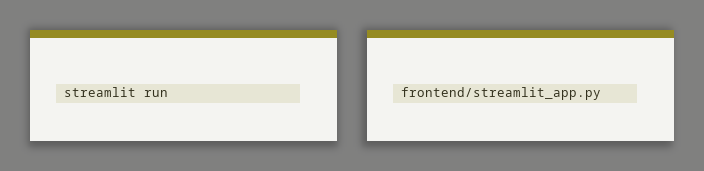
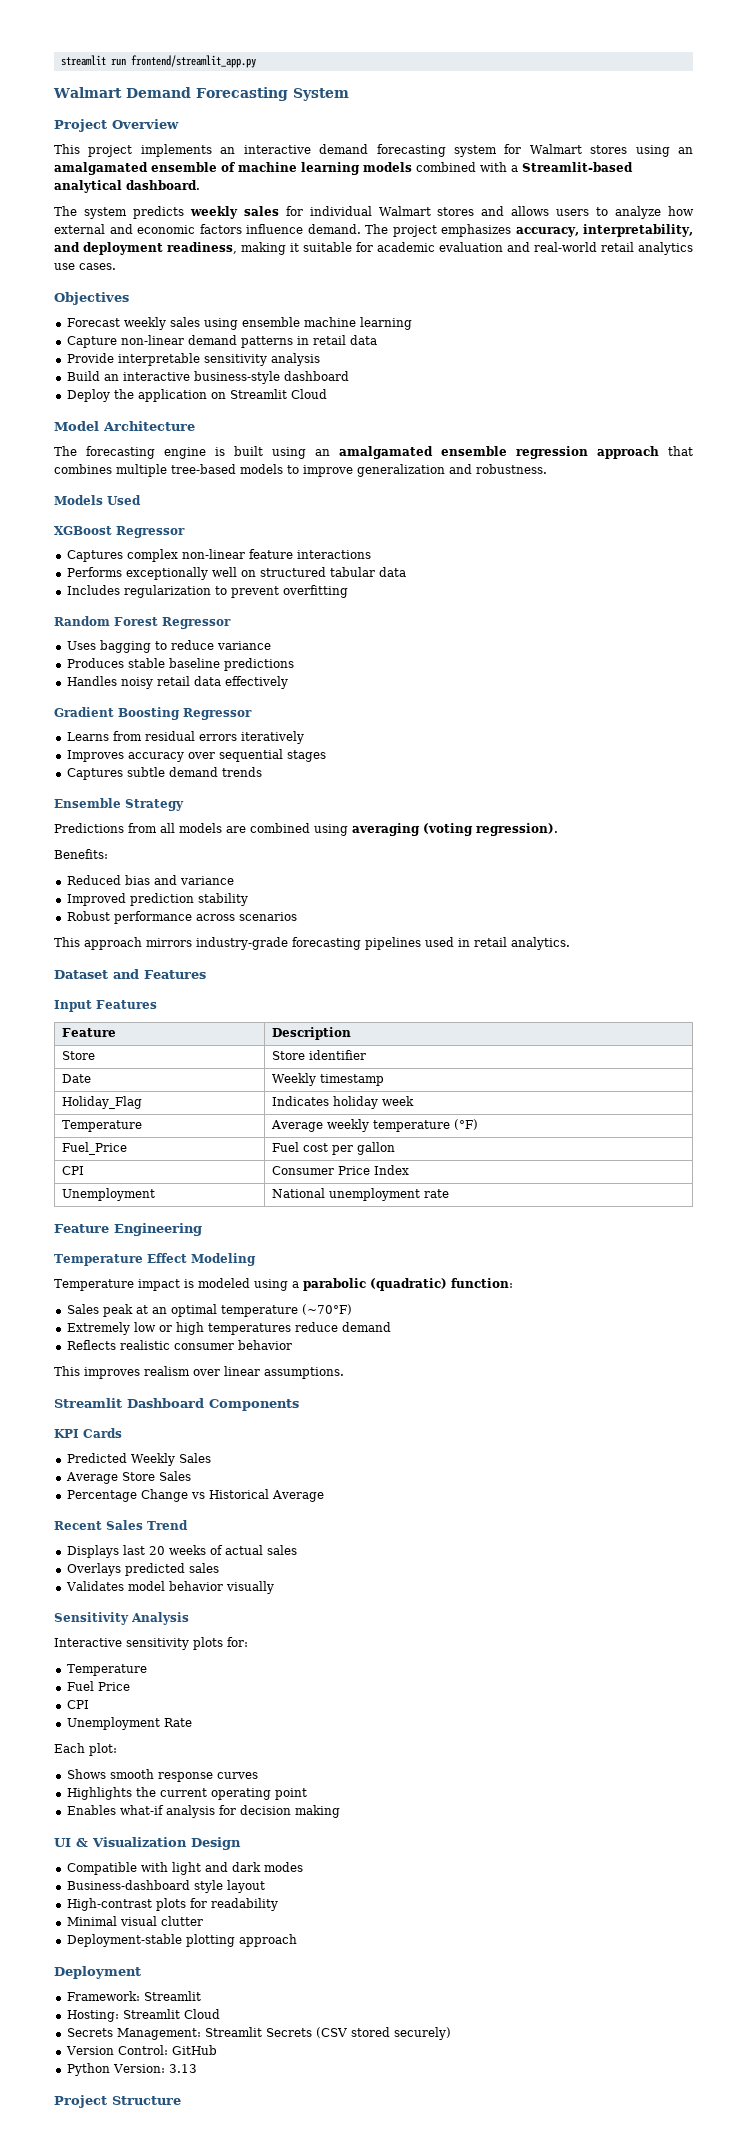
+ Walmart Demand Forecasting System
+ Project Overview
+ This project implements an interactive demand forecasting system for Walmart stores using an amalgamated ensemble of machine learning models combined with a Streamlit-based analytical dashboard.
+ The system predicts weekly sales for individual Walmart stores and allows users to analyze how external and economic factors influence demand. The project emphasizes accuracy, interpretability, and deployment readiness, making it suitable for academic evaluation and real-world retail analytics use cases.
+ Objectives
+ Forecast weekly sales using ensemble machine learning
+ Capture non-linear demand patterns in retail data
+ Provide interpretable sensitivity analysis
+ Build an interactive business-style dashboard
+ Deploy the application on Streamlit Cloud
+ Model Architecture
+ The forecasting engine is built using an amalgamated ensemble regression approach that combines multiple tree-based models to improve generalization and robustness.
+ Models Used
+ XGBoost Regressor
+ Captures complex non-linear feature interactions
+ Performs exceptionally well on structured tabular data
+ Includes regularization to prevent overfitting
+ Random Forest Regressor
+ Uses bagging to reduce variance
+ Produces stable baseline predictions
+ Handles noisy retail data effectively
+ Gradient Boosting Regressor
+ Learns from residual errors iteratively
+ Improves accuracy over sequential stages
+ Captures subtle demand trends
+ Ensemble Strategy
+ Predictions from all models are combined using averaging (voting regression).
+ Benefits:
+ Reduced bias and variance
+ Improved prediction stability
+ Robust performance across scenarios
+ This approach mirrors industry-grade forecasting pipelines used in retail analytics.
+ Dataset and Features
+ Input Features
+ Feature | Description
+ Store | Store identifier
+ Date | Weekly timestamp
+ Holiday_Flag | Indicates holiday week
+ Temperature | Average weekly temperature (°F)
+ Fuel_Price | Fuel cost per gallon
+ CPI | Consumer Price Index
+ Unemployment | National unemployment rate
+ Feature Engineering
+ Temperature Effect Modeling
+ Temperature impact is modeled using a parabolic (quadratic) function:
+ Sales peak at an optimal temperature (~70°F)
+ Extremely low or high temperatures reduce demand
+ Reflects realistic consumer behavior
+ This improves realism over linear assumptions.
+ Streamlit Dashboard Components
+ KPI Cards
+ Predicted Weekly Sales
+ Average Store Sales
+ Percentage Change vs Historical Average
+ Recent Sales Trend
+ Displays last 20 weeks of actual sales
+ Overlays predicted sales
+ Validates model behavior visually
+ Sensitivity Analysis
+ Interactive sensitivity plots for:
+ Temperature
+ Fuel Price
+ CPI
+ Unemployment Rate
+ Each plot:
+ Shows smooth response curves
+ Highlights the current operating point
+ Enables what-if analysis for decision making
+ UI & Visualization Design
+ Compatible with light and dark modes
+ Business-dashboard style layout
+ High-contrast plots for readability
+ Minimal visual clutter
+ Deployment-stable plotting approach
+ Deployment
+ Framework: Streamlit
+ Hosting: Streamlit Cloud
+ Secrets Management: Streamlit Secrets (CSV stored securely)
+ Version Control: GitHub
+ Python Version: 3.13
+ Project Structure

